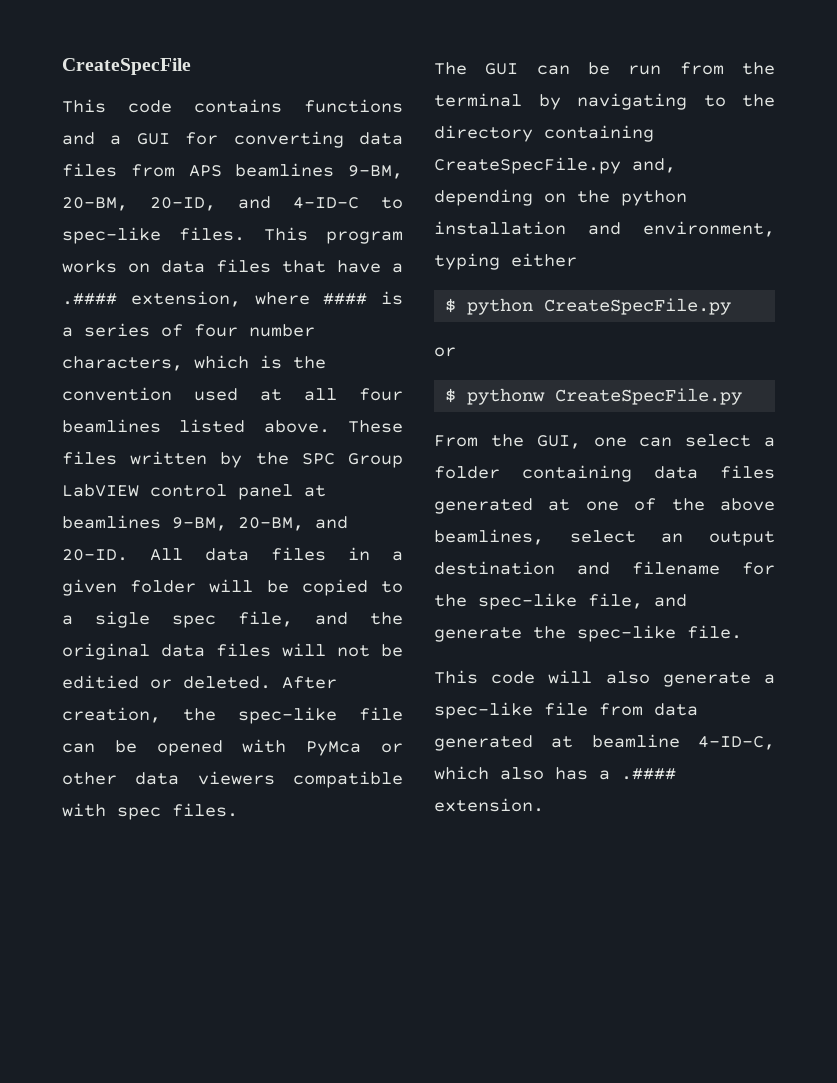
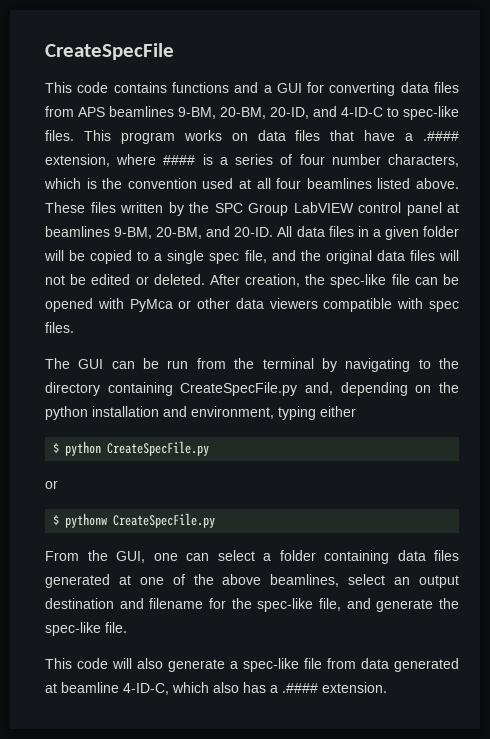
- All data files in a given folder will be copied to a sigle spec file, and the original data files will not be editied or deleted.
+ All data files in a given folder will be copied to a single spec file, and the original data files will not be edited or deleted.

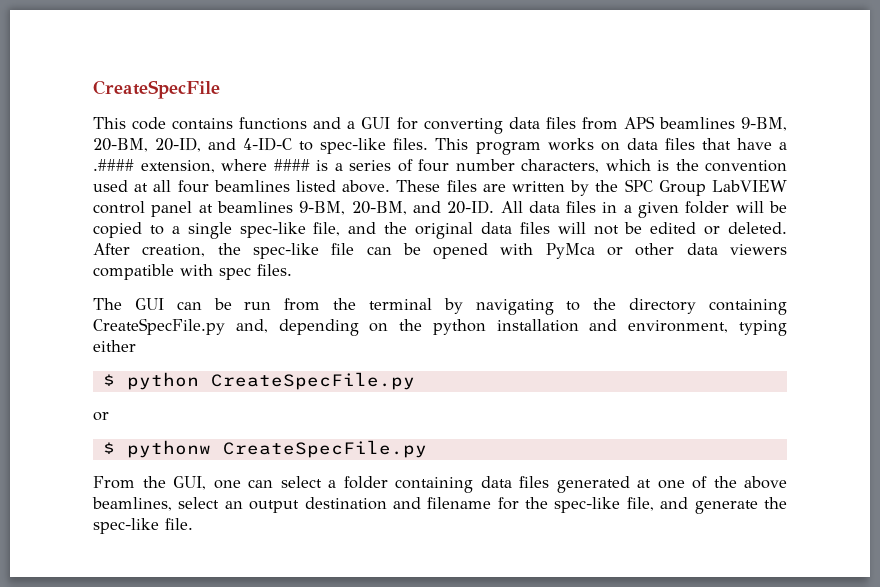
- These files written by the SPC Group LabVIEW control panel at beamlines 9-BM, 20-BM, and 20-ID.
+ These files are written by the SPC Group LabVIEW control panel at beamlines 9-BM, 20-BM, and 20-ID.
- All data files in a given folder will be copied to a single spec file, and the original data files will not be edited or deleted.
+ All data files in a given folder will be copied to a single spec-like file, and the original data files will not be edited or deleted.
- This code will also generate a spec-like file from data generated at beamline 4-ID-C, which also has a .#### extension.

